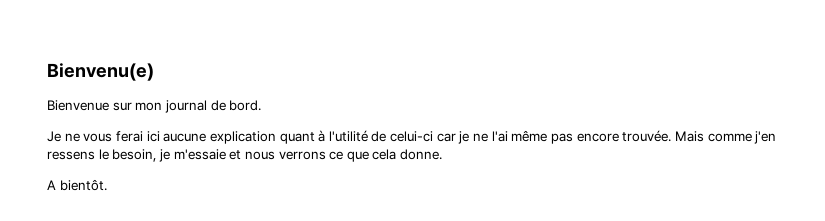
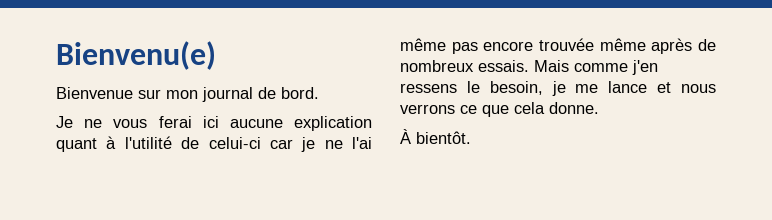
- Je ne vous ferai ici aucune explication quant à l'utilité de celui-ci car je ne l'ai même pas encore trouvée.
+ Je ne vous ferai ici aucune explication quant à l'utilité de celui-ci car je ne l'ai même pas encore trouvée même après de nombreux essais.
- Mais comme j'en ressens le besoin, je m'essaie et nous verrons ce que cela donne.
+ Mais comme j'en ressens le besoin, je me lance et nous verrons ce que cela donne.
- A bientôt.
+ À bientôt.

